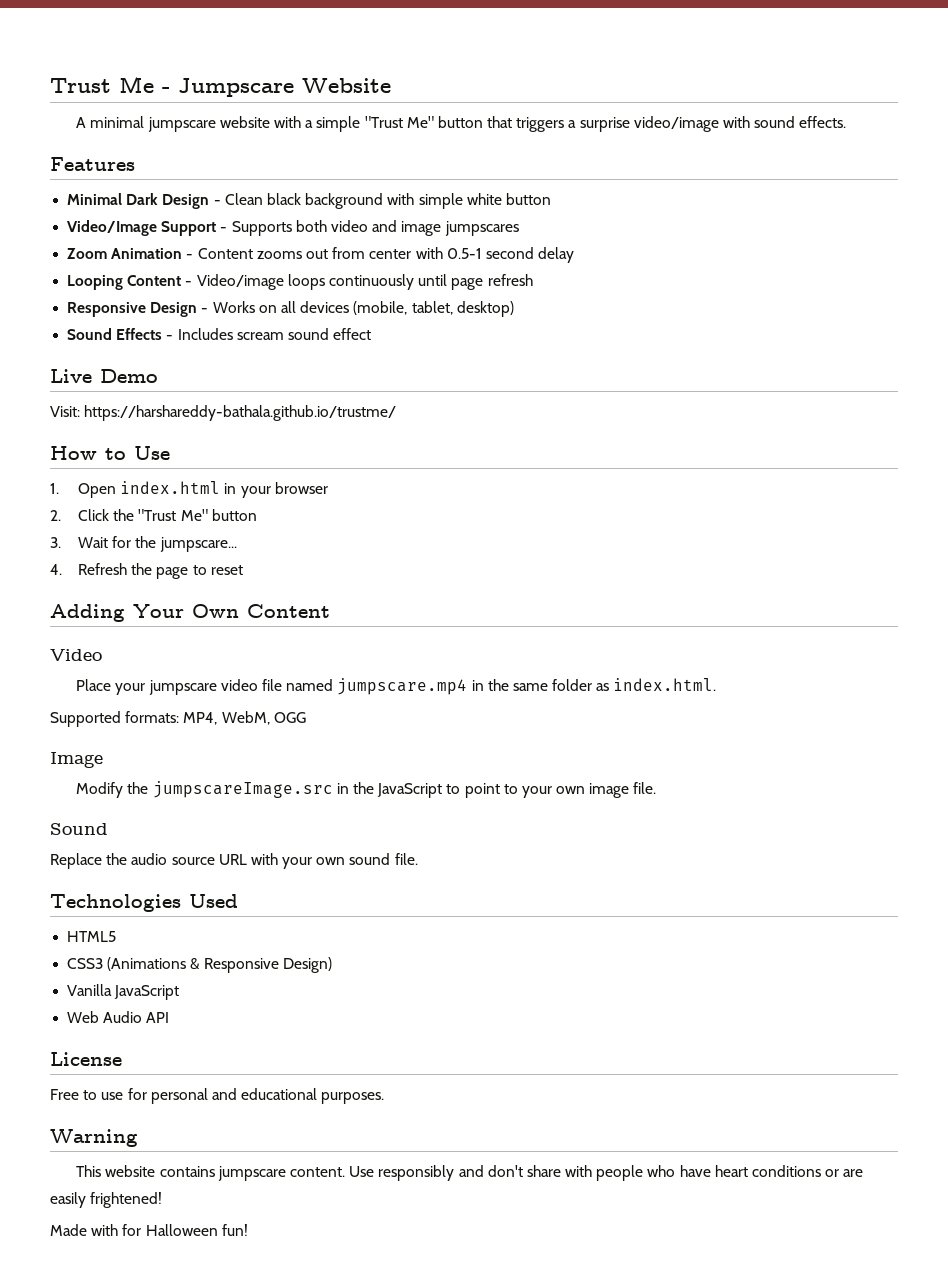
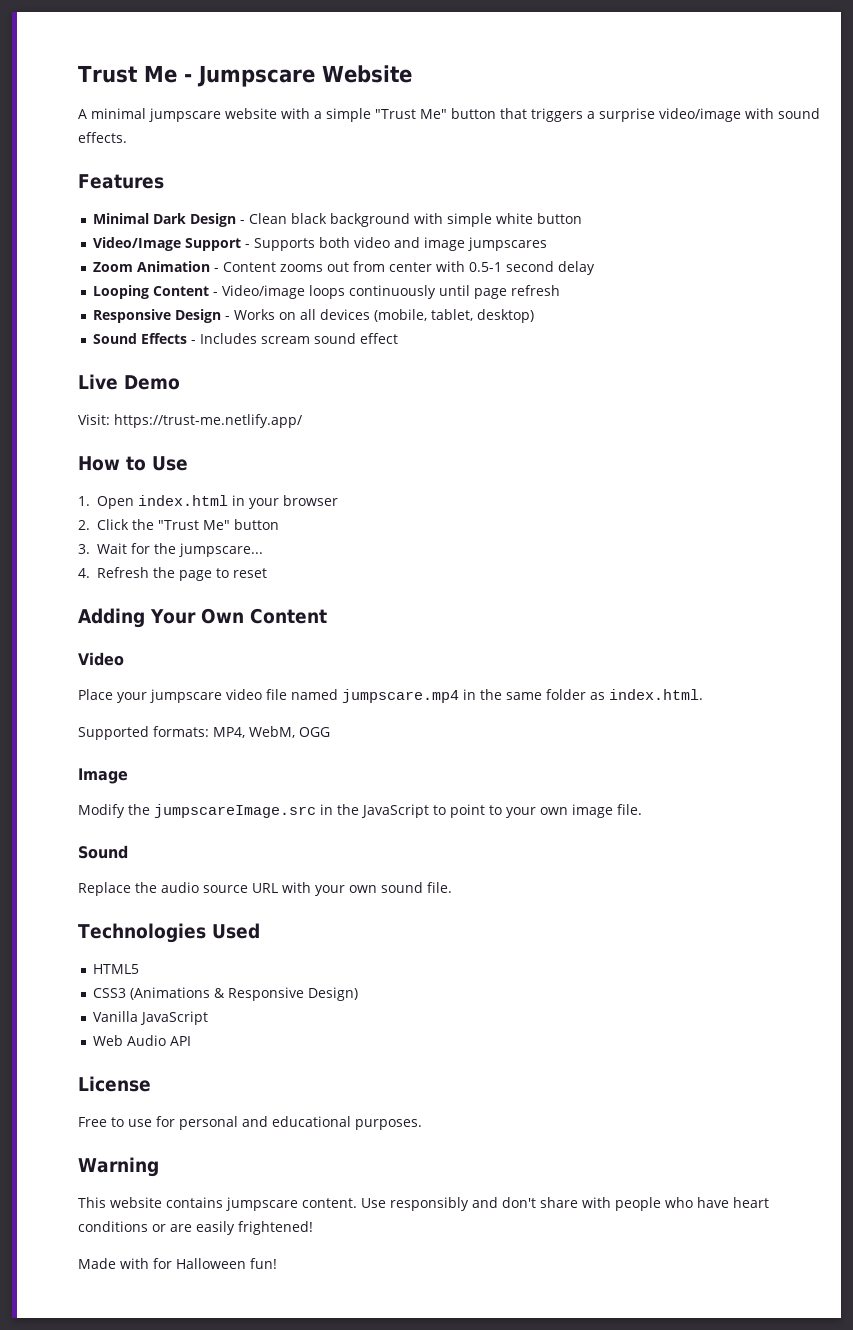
- Visit: https://harshareddy-bathala.github.io/trustme/
+ Visit: https://trust-me.netlify.app/

